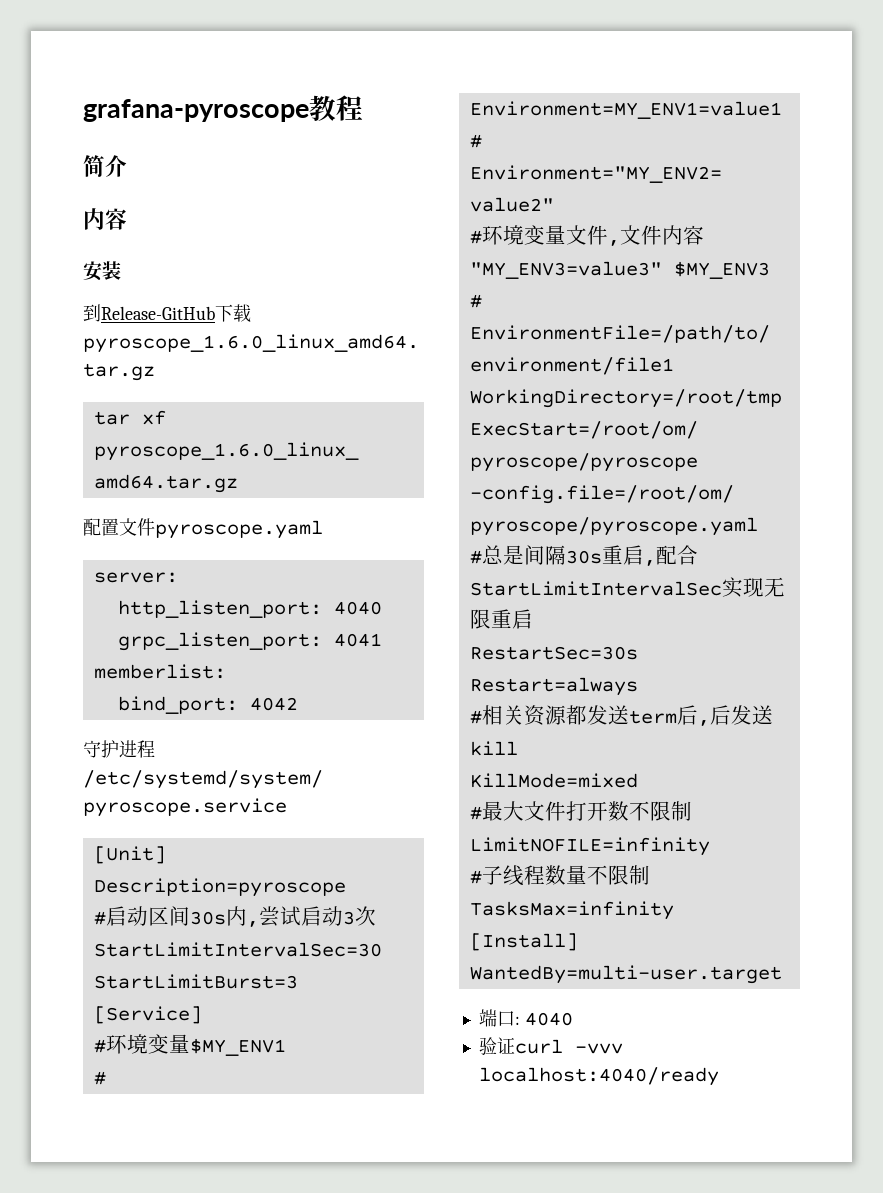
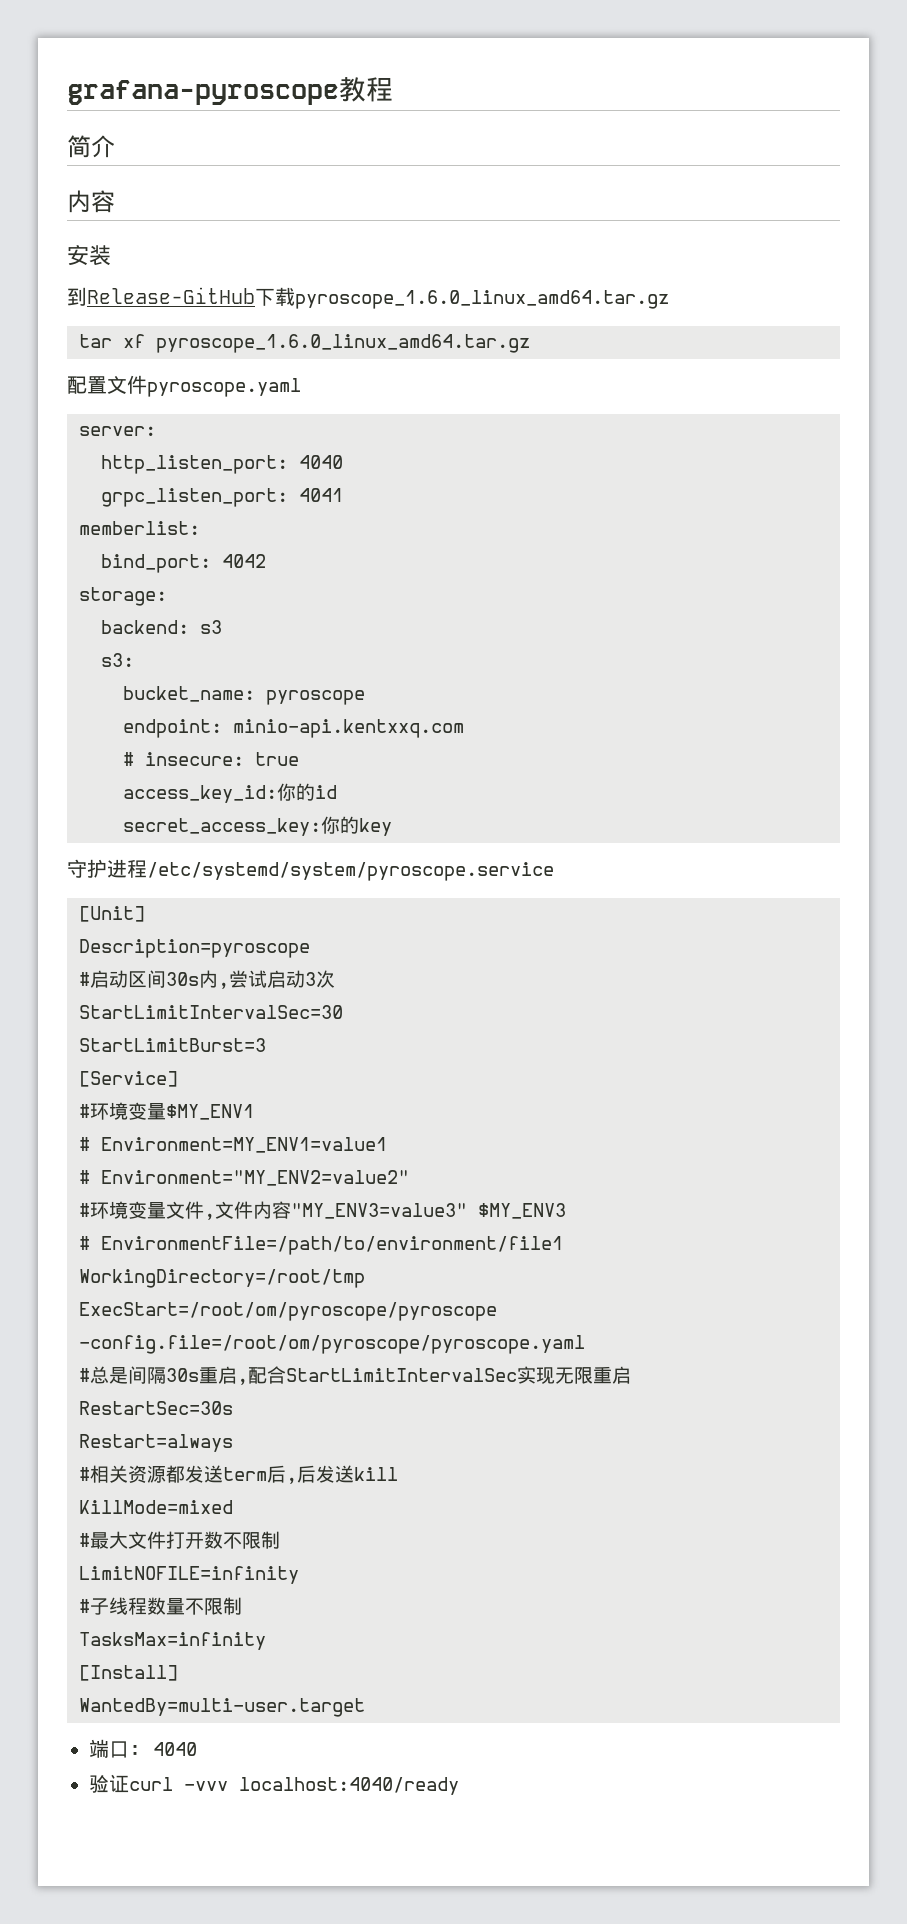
+ storage:
+ backend: s3
+ s3:
+ bucket_name: pyroscope
+ endpoint: minio-api.kentxxq.com
+ # insecure: true
+ access_key_id:你的id
+ secret_access_key:你的key

